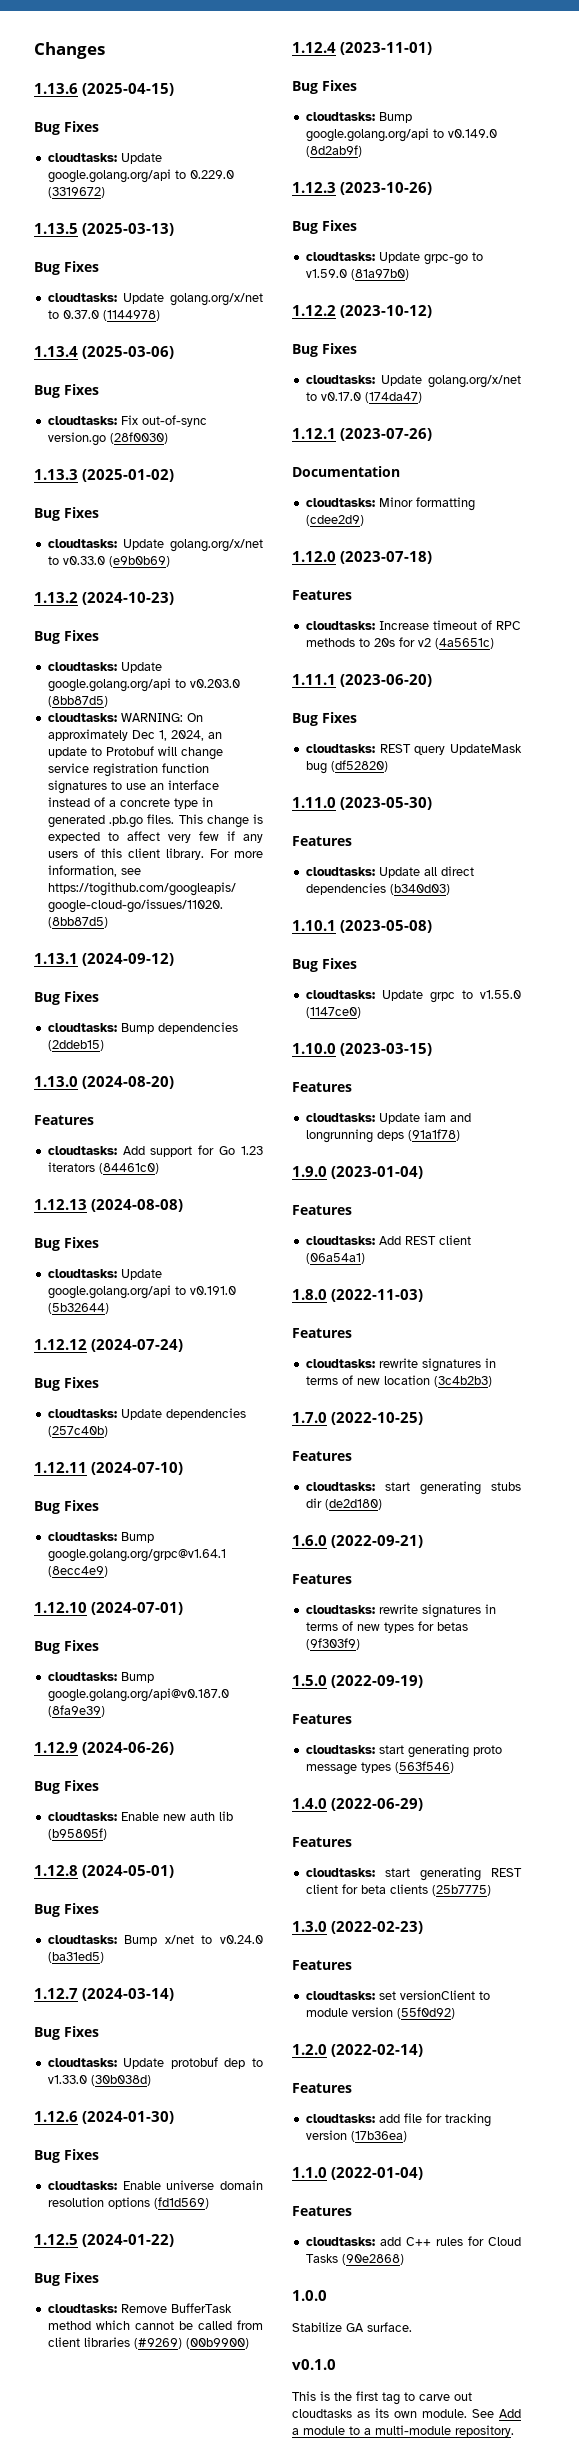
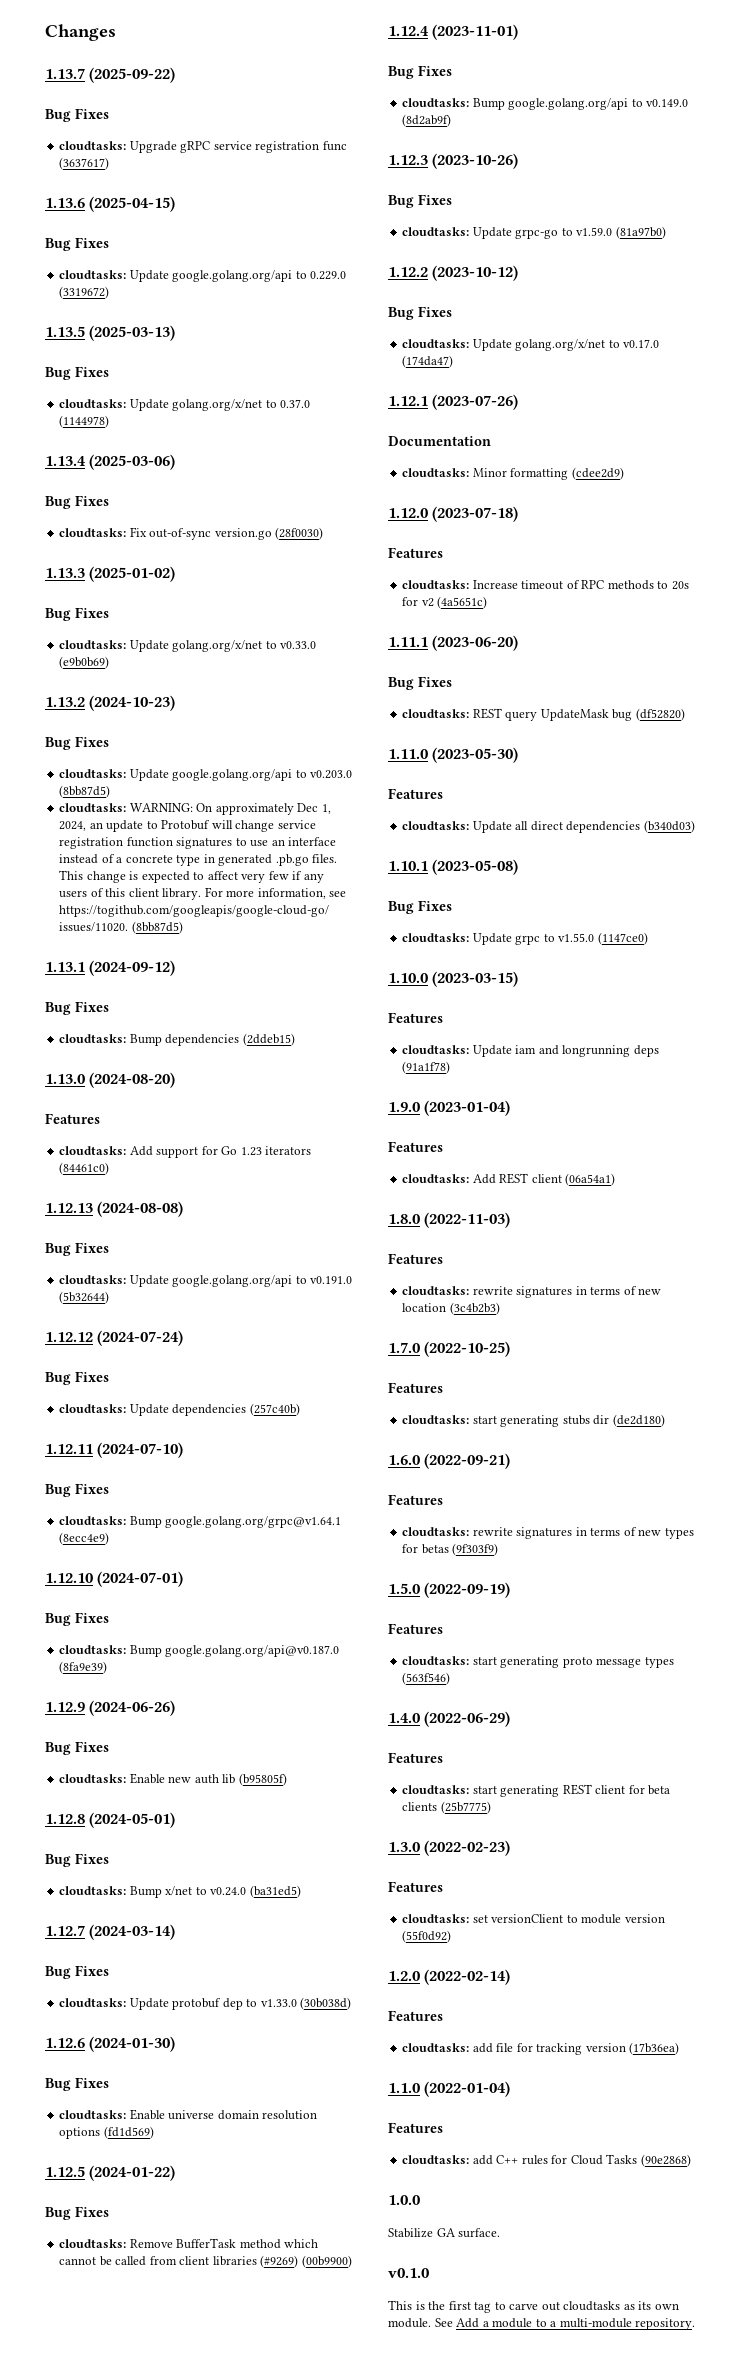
+ 1.13.7 (2025-09-22)
+ Bug Fixes
+ cloudtasks: Upgrade gRPC service registration func (3637617)

